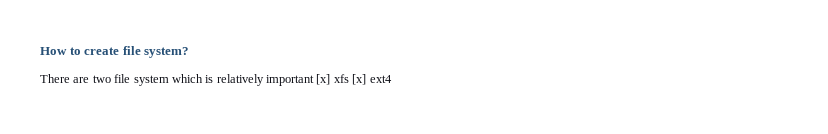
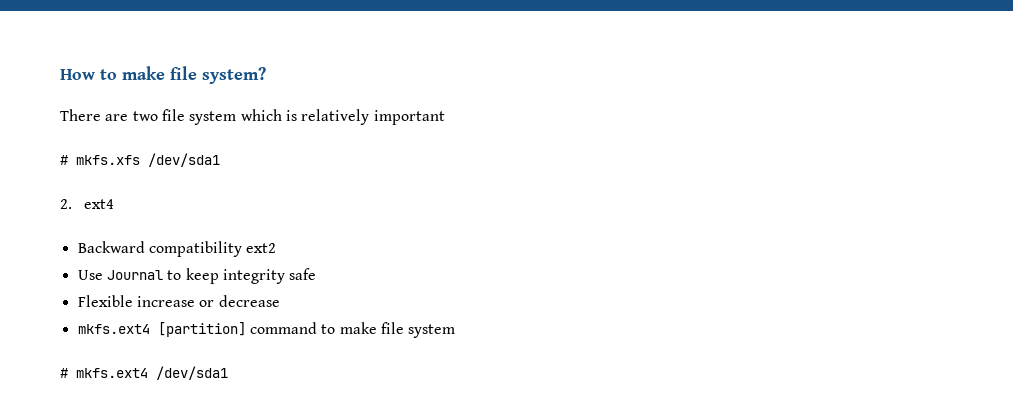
- How to create file system?
+ How to make file system?
- There are two file system which is relatively important [x] xfs [x] ext4
+ There are two file system which is relatively important
+ # mkfs.xfs /dev/sda1
+ 2. ext4
+ Backward compatibility ext2
+ Use Journal to keep integrity safe
+ Flexible increase or decrease
+ mkfs.ext4 [partition] command to make file system
+ # mkfs.ext4 /dev/sda1

